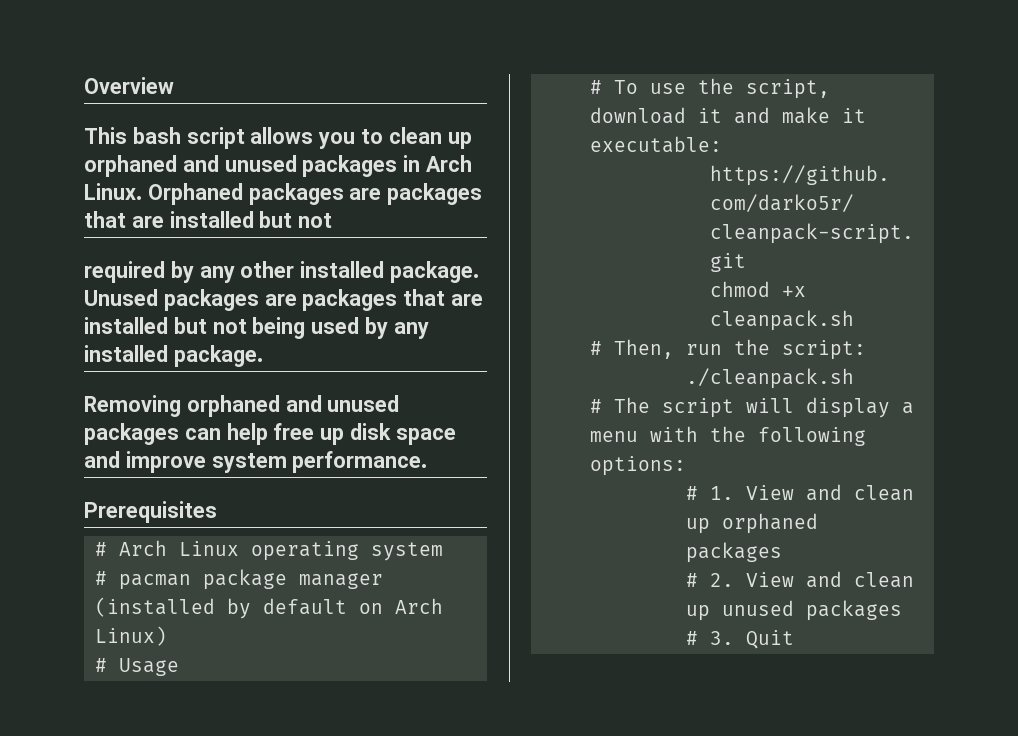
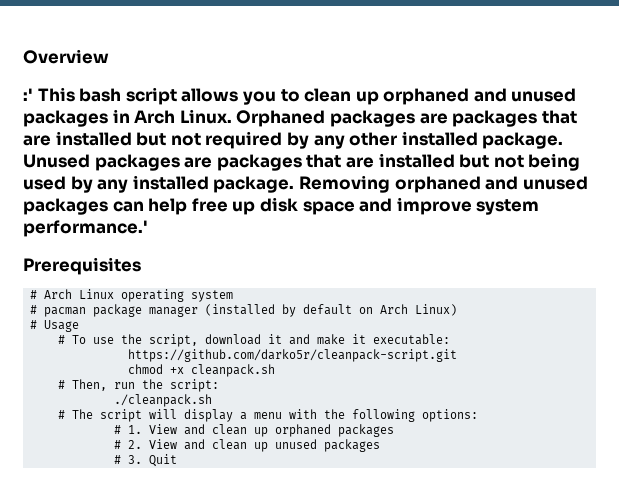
- This bash script allows you to clean up orphaned and unused packages in Arch Linux.
+ :' This bash script allows you to clean up orphaned and unused packages in Arch Linux.
- Orphaned packages are packages that are installed but not
- required by any other installed package.
+ Orphaned packages are packages that are installed but not required by any other installed package.
- Unused packages are packages that are installed but not being used by any installed package.
- Removing orphaned and unused packages can help free up disk space and improve system performance.
+ Unused packages are packages that are installed but not being used by any installed package. Removing orphaned and unused packages can help free up disk space and improve system performance.'

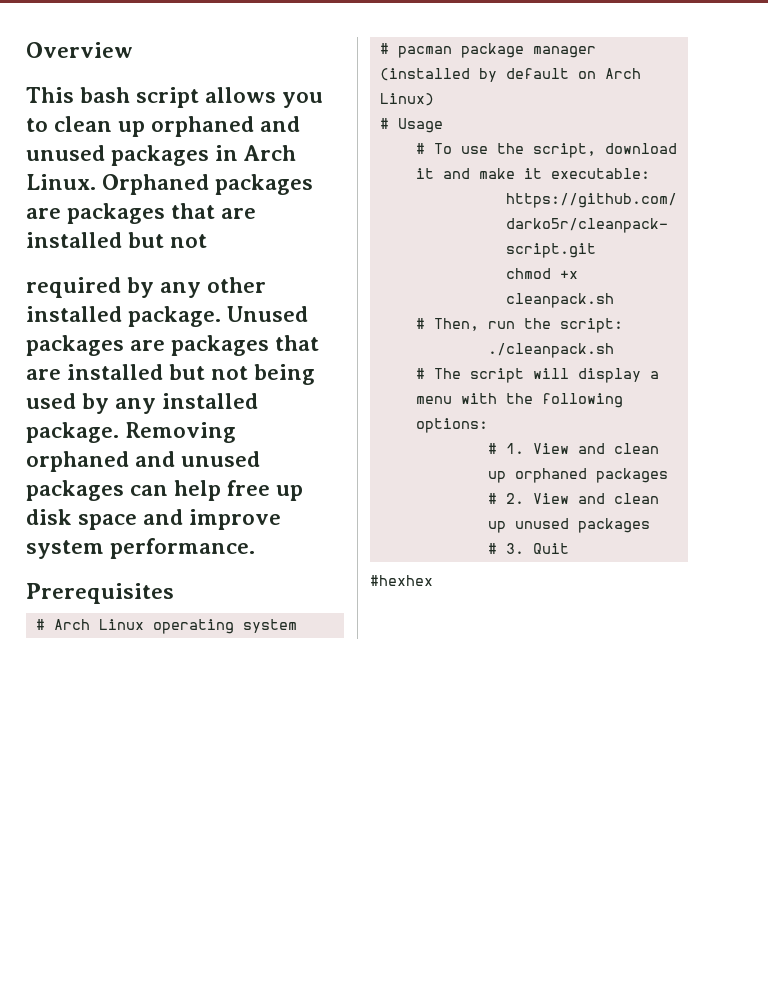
- :' This bash script allows you to clean up orphaned and unused packages in Arch Linux.
+ This bash script allows you to clean up orphaned and unused packages in Arch Linux.
- Orphaned packages are packages that are installed but not required by any other installed package.
+ Orphaned packages are packages that are installed but not
+ required by any other installed package.
- Removing orphaned and unused packages can help free up disk space and improve system performance.'
+ Removing orphaned and unused packages can help free up disk space and improve system performance.
+ #hexhex

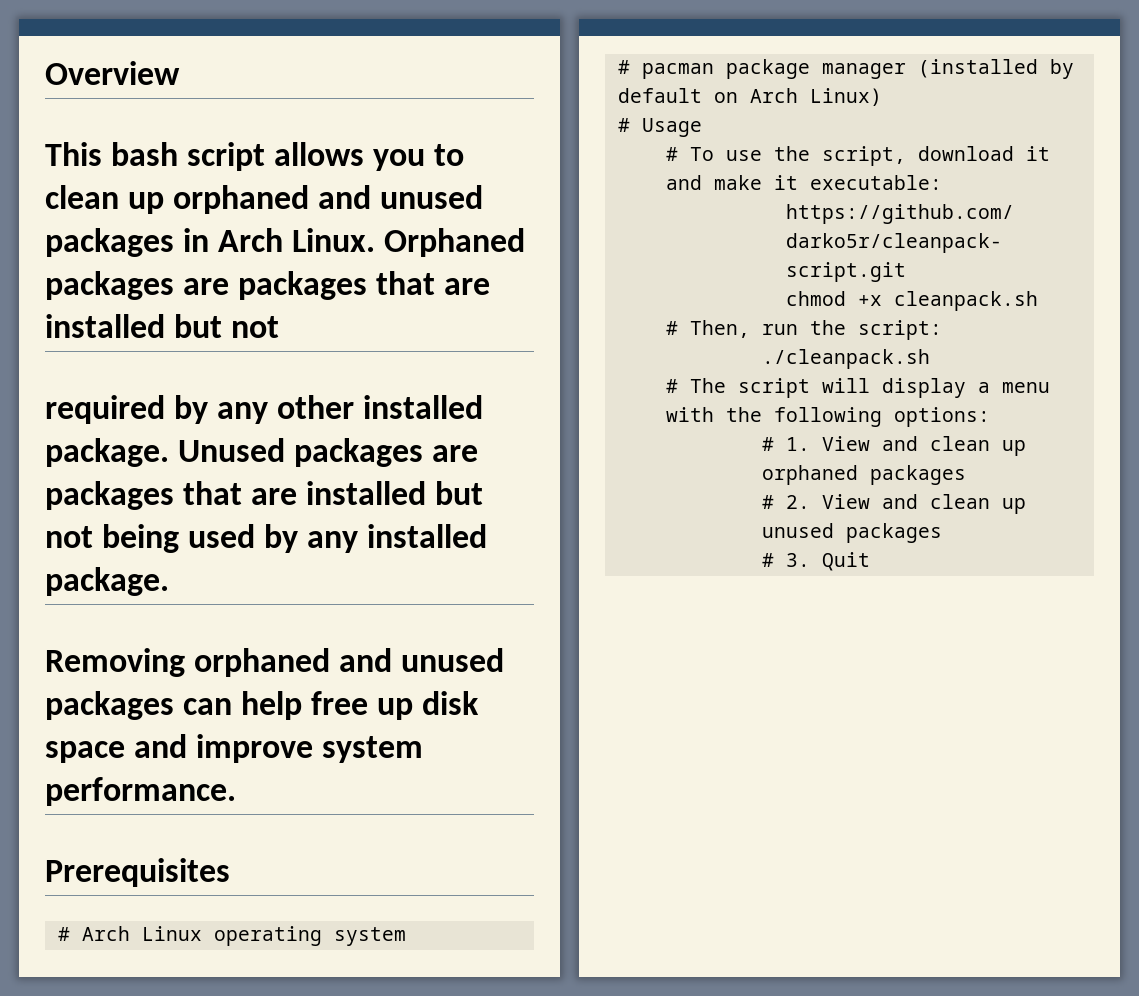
- Unused packages are packages that are installed but not being used by any installed package. Removing orphaned and unused packages can help free up disk space and improve system performance.
+ Unused packages are packages that are installed but not being used by any installed package.
+ Removing orphaned and unused packages can help free up disk space and improve system performance.
- #hexhex

